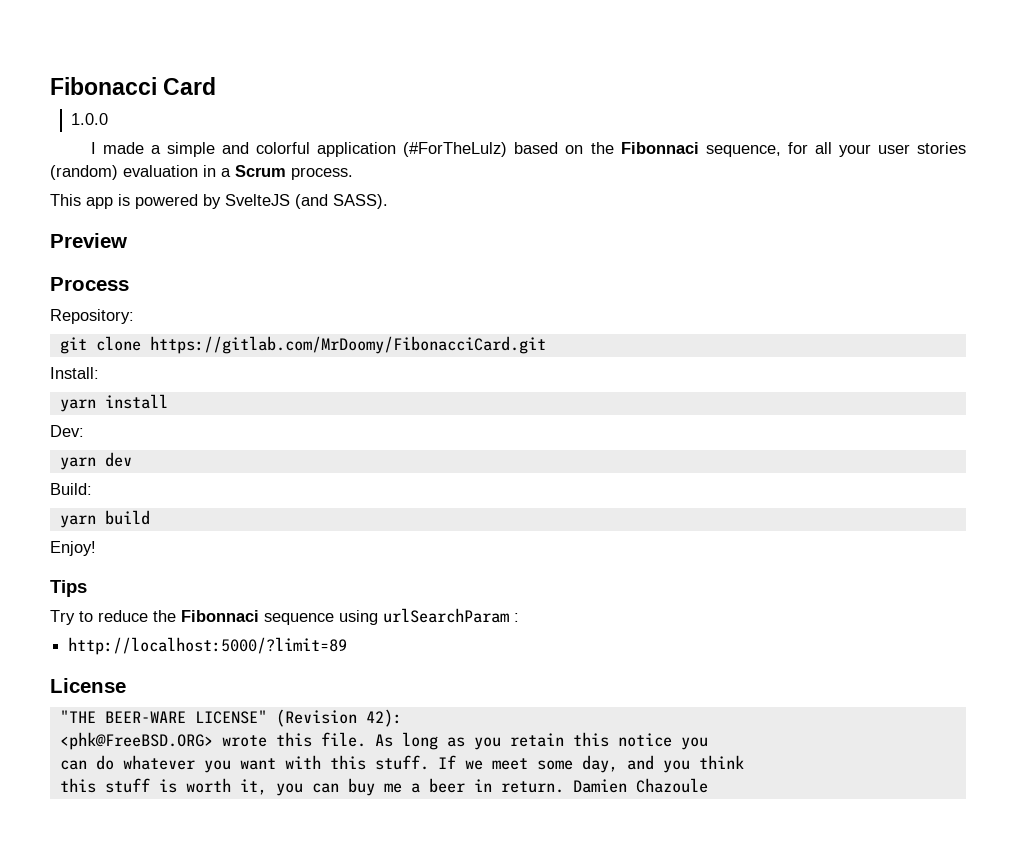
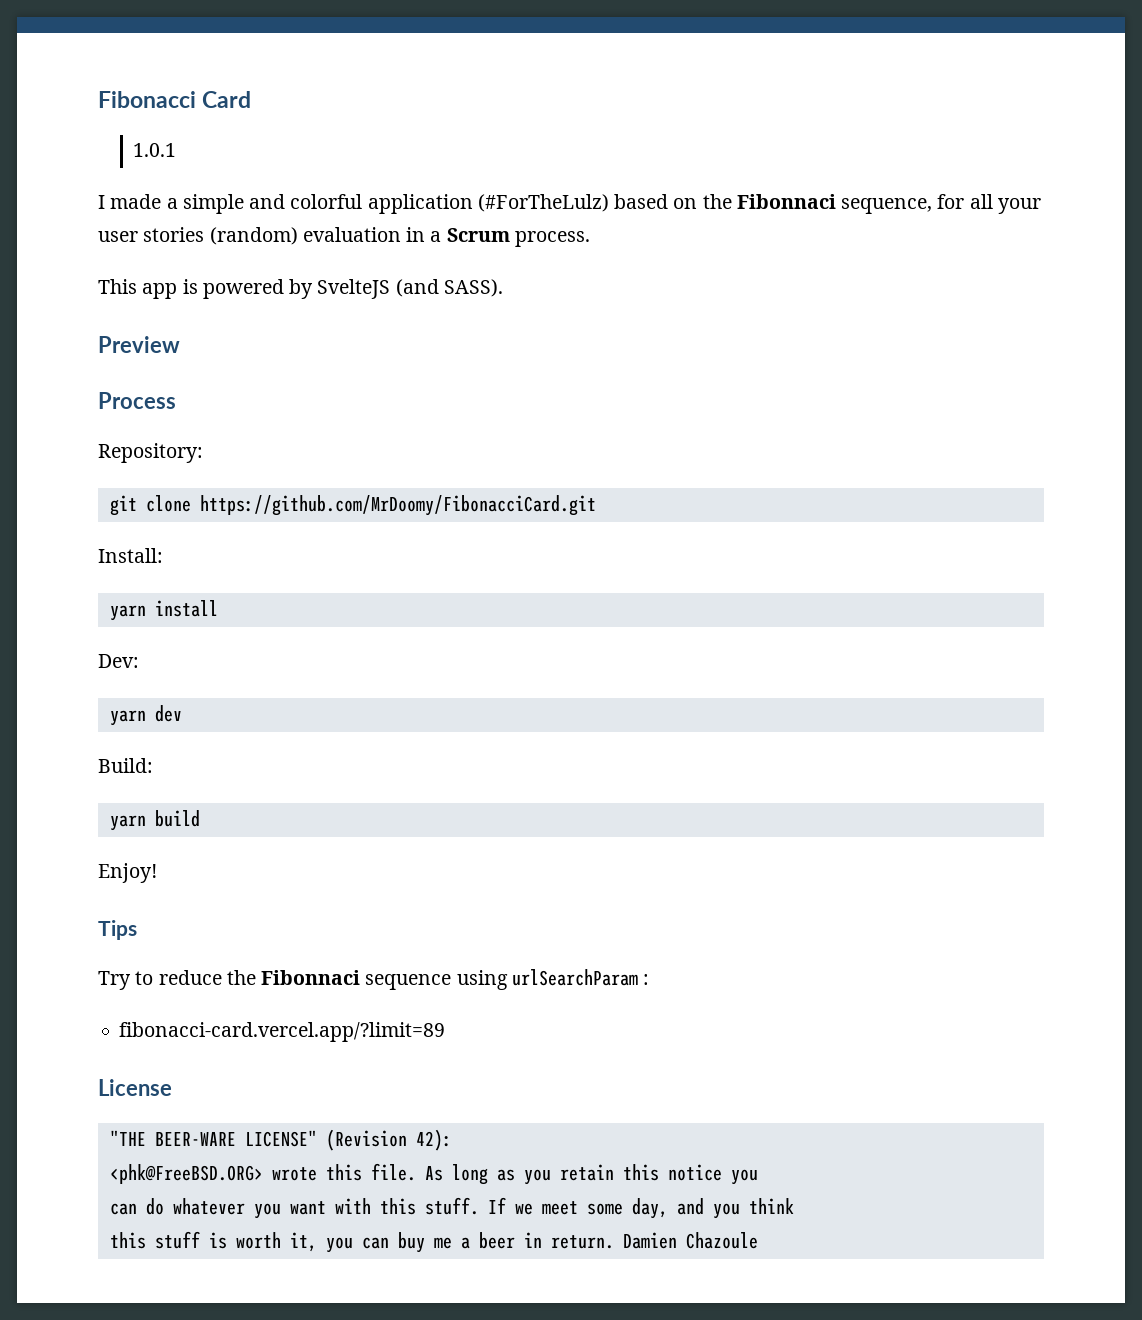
- 1.0.0
+ 1.0.1
- git clone https://gitlab.com/MrDoomy/FibonacciCard.git
+ git clone https://github.com/MrDoomy/FibonacciCard.git
- http://localhost:5000/?limit=89
+ fibonacci-card.vercel.app/?limit=89

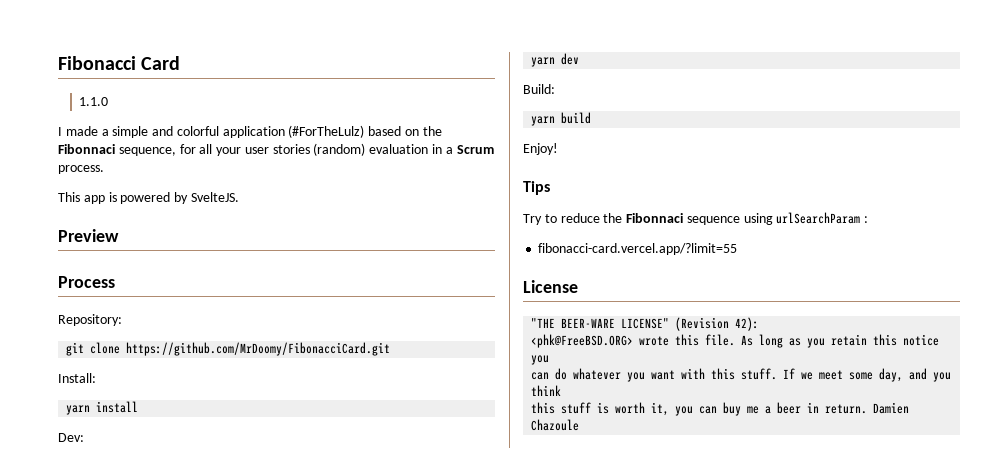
- 1.0.1
+ 1.1.0
- This app is powered by SvelteJS (and SASS).
+ This app is powered by SvelteJS.
- fibonacci-card.vercel.app/?limit=89
+ fibonacci-card.vercel.app/?limit=55

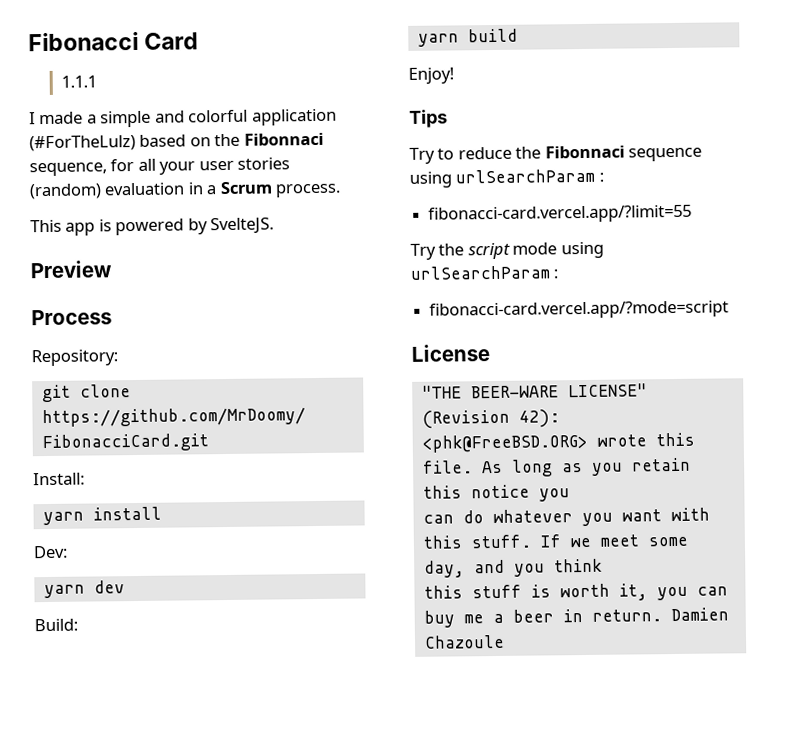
- 1.1.0
+ 1.1.1
+ Try the script mode using urlSearchParam :
+ fibonacci-card.vercel.app/?mode=script

